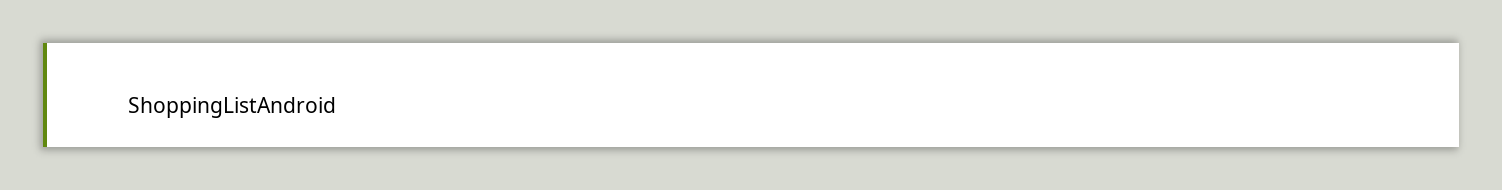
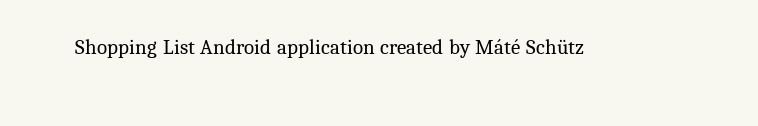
- ShoppingListAndroid
+ Shopping List Android application created by Máté Schütz

